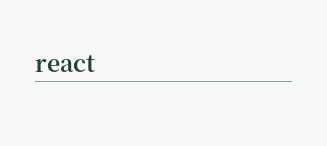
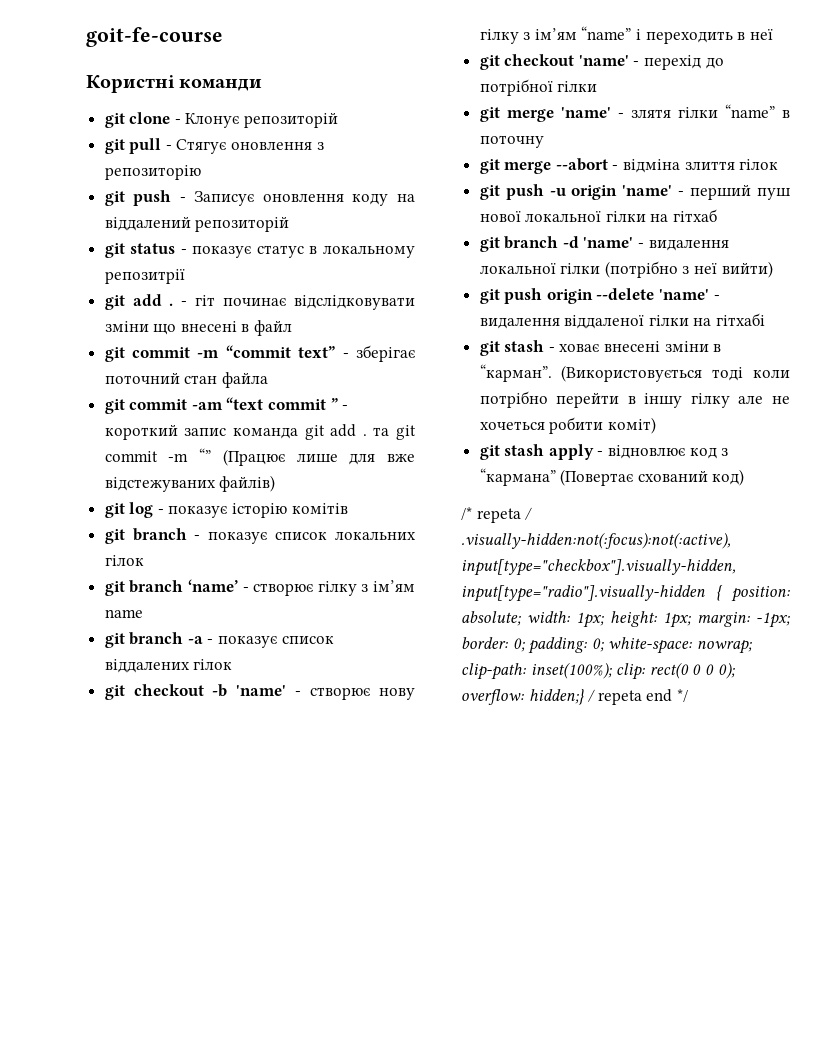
- react
+ goit-fe-course
+ Користні команди
+ git clone - Клонує репозиторій
+ git pull - Стягує оновлення з репозиторію
+ git push - Записує оновлення коду на віддалений репозиторій
+ git status - показує статус в локальному репозитрії
+ git add . - гіт починає відслідковувати зміни що внесені в файл
+ git commit -m “commit text” - зберігає поточний стан файла
+ git commit -am “text commit ” - короткий запис команда git add . та git commit -m “” (Працює лише для вже відстежуваних файлів)
+ git log - показує історію комітів
+ git branch - показує список локальних гілок
+ git branch ‘name’ - створює гілку з ім’ям name
+ git branch -a - показує список віддалених гілок
+ git checkout -b 'name' - створює нову гілку з ім’ям “name” і переходить в неї
+ git checkout 'name' - перехід до потрібної гілки
+ git merge 'name' - злятя гілки “name” в поточну
+ git merge --abort - відміна злиття гілок
+ git push -u origin 'name' - перший пуш нової локальної гілки на гітхаб
+ git branch -d 'name' - видалення локальної гілки (потрібно з неї вийти)
+ git push origin --delete 'name' - видалення віддаленої гілки на гітхабі
+ git stash - ховає внесені зміни в “карман”. (Використовується тоді коли потрібно перейти в іншу гілку але не хочеться робити коміт)
+ git stash apply - відновлює код з “кармана” (Повертає схований код)
+ /* repeta / .visually-hidden:not(:focus):not(:active), input[type="checkbox"].visually-hidden, input[type="radio"].visually-hidden { position: absolute; width: 1px; height: 1px; margin: -1px; border: 0; padding: 0; white-space: nowrap; clip-path: inset(100%); clip: rect(0 0 0 0); overflow: hidden;} / repeta end */

